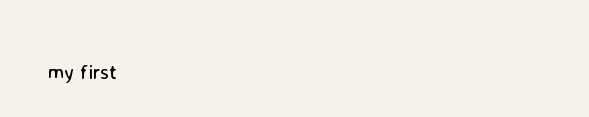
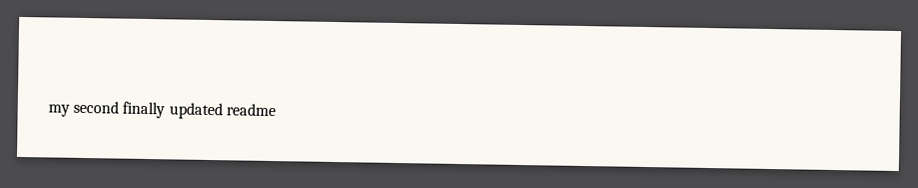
- my first
+ my second finally updated readme

